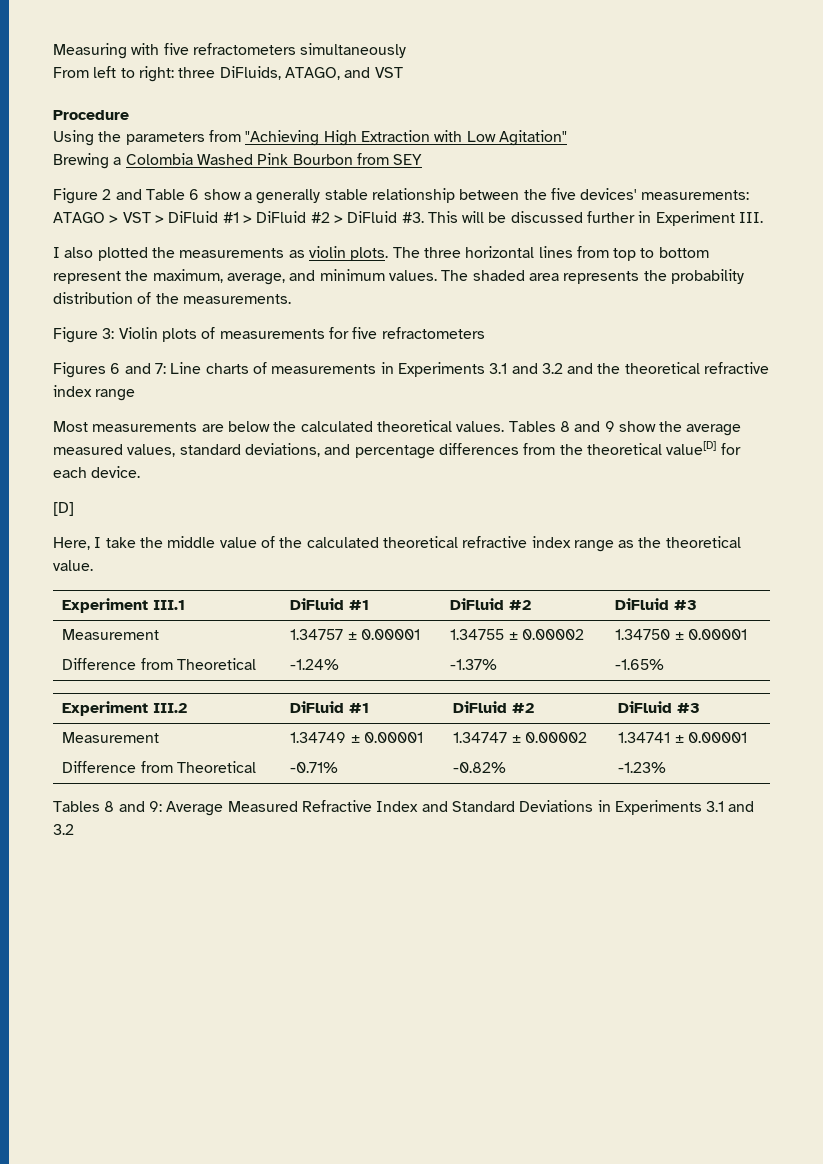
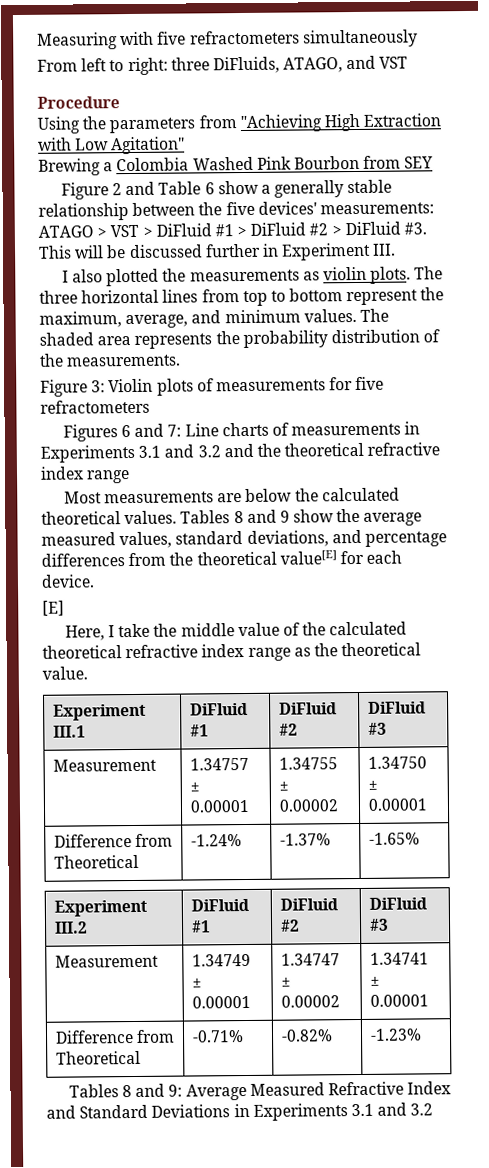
- Tables 8 and 9 show the average measured values, standard deviations, and percentage differences from the theoretical value[D] for each device.
+ Tables 8 and 9 show the average measured values, standard deviations, and percentage differences from the theoretical value[E] for each device.
- [D]
+ [E]

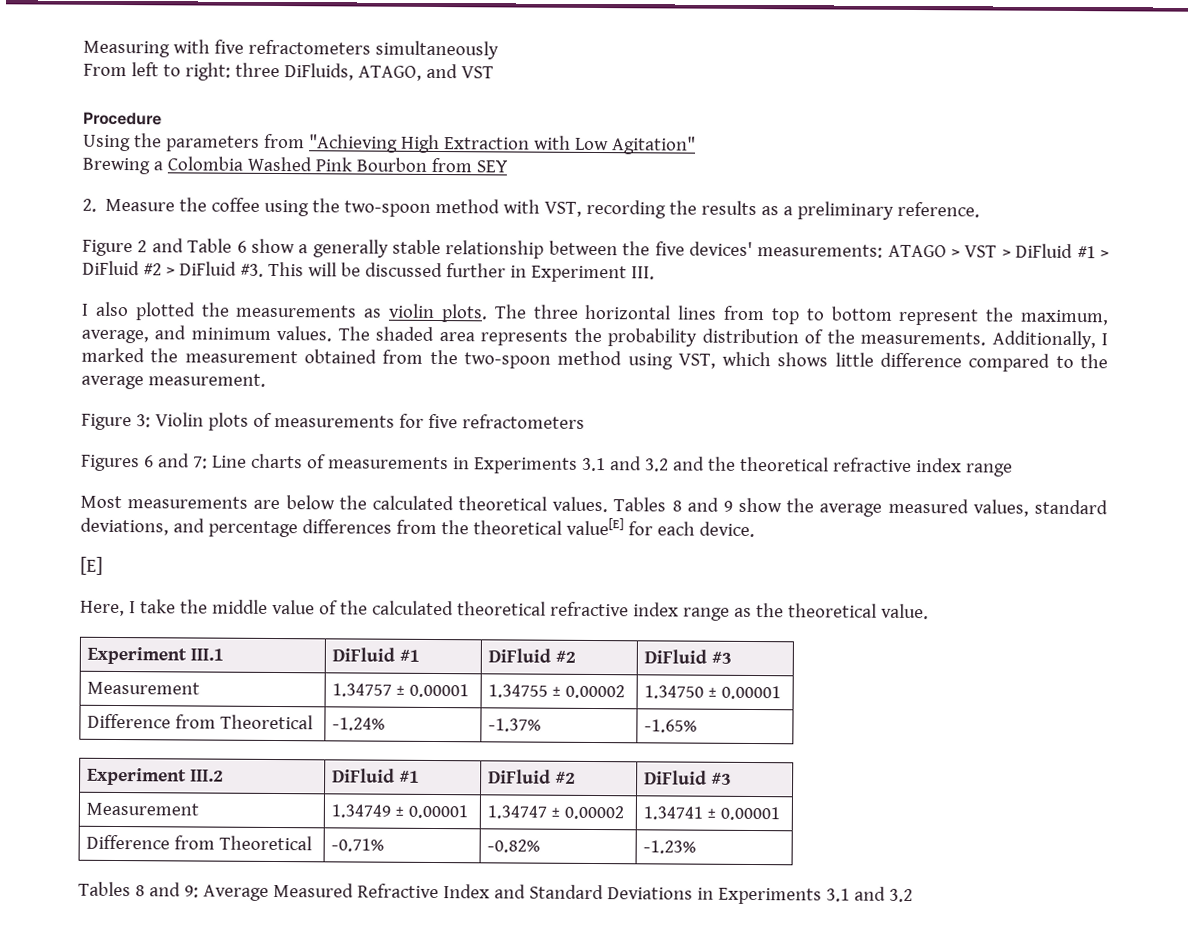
+ 2. Measure the coffee using the two-spoon method with VST, recording the results as a preliminary reference.
+ Additionally, I marked the measurement obtained from the two-spoon method using VST, which shows little difference compared to the average measurement.

